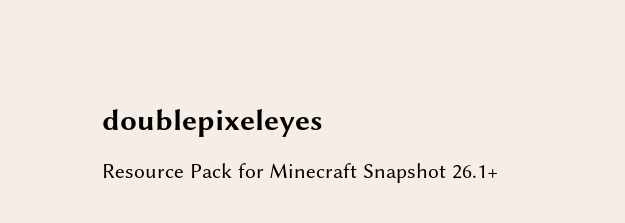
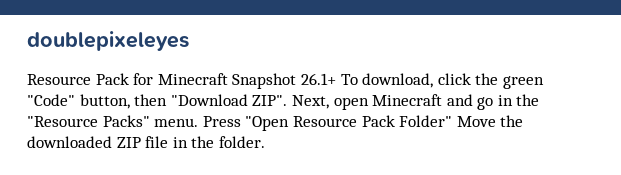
- Resource Pack for Minecraft Snapshot 26.1+
+ Resource Pack for Minecraft Snapshot 26.1+ To download, click the green "Code" button, then "Download ZIP". Next, open Minecraft and go in the "Resource Packs" menu. Press "Open Resource Pack Folder" Move the downloaded ZIP file in the folder.

